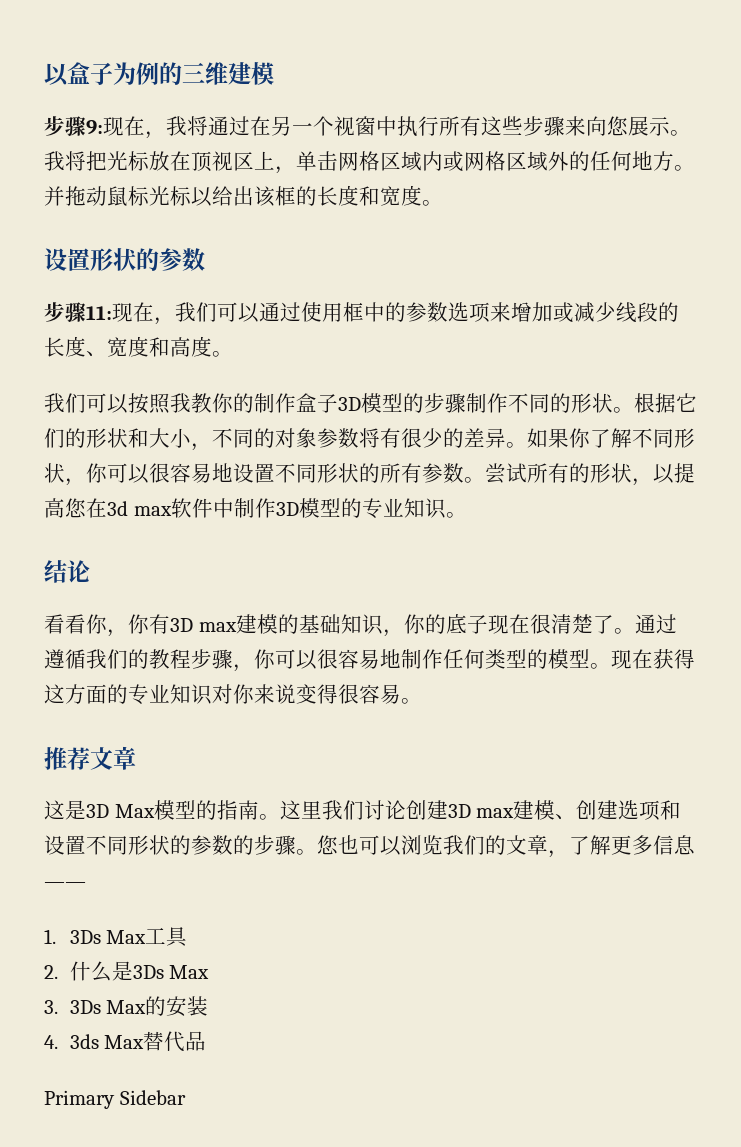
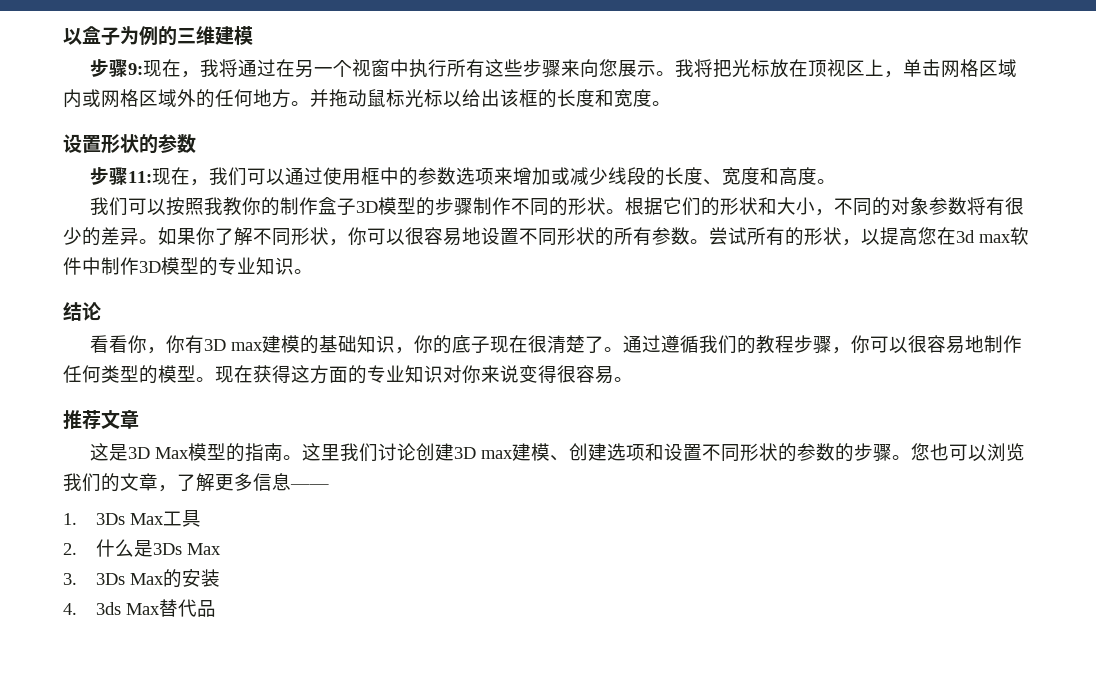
- Primary Sidebar

